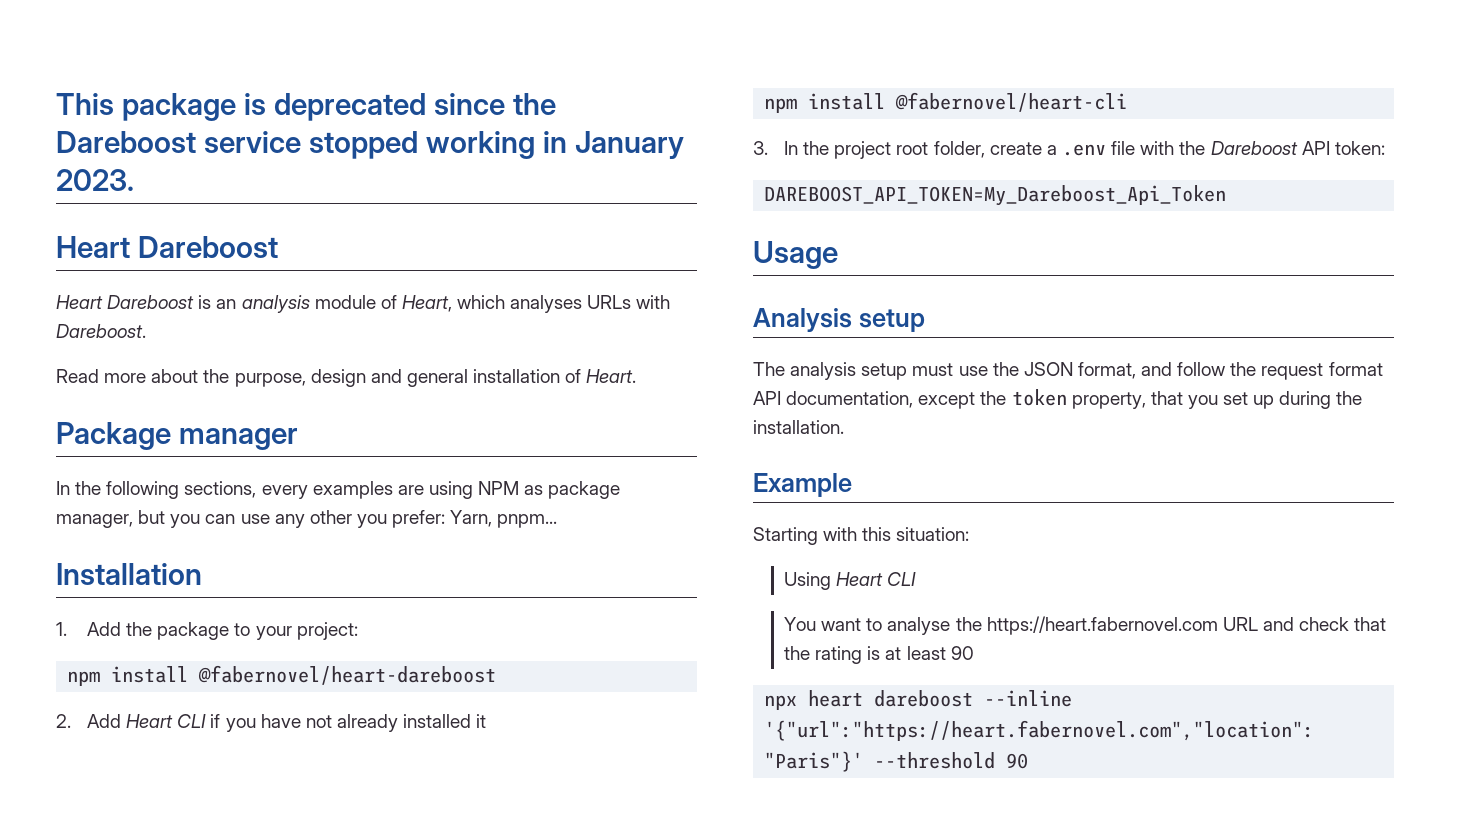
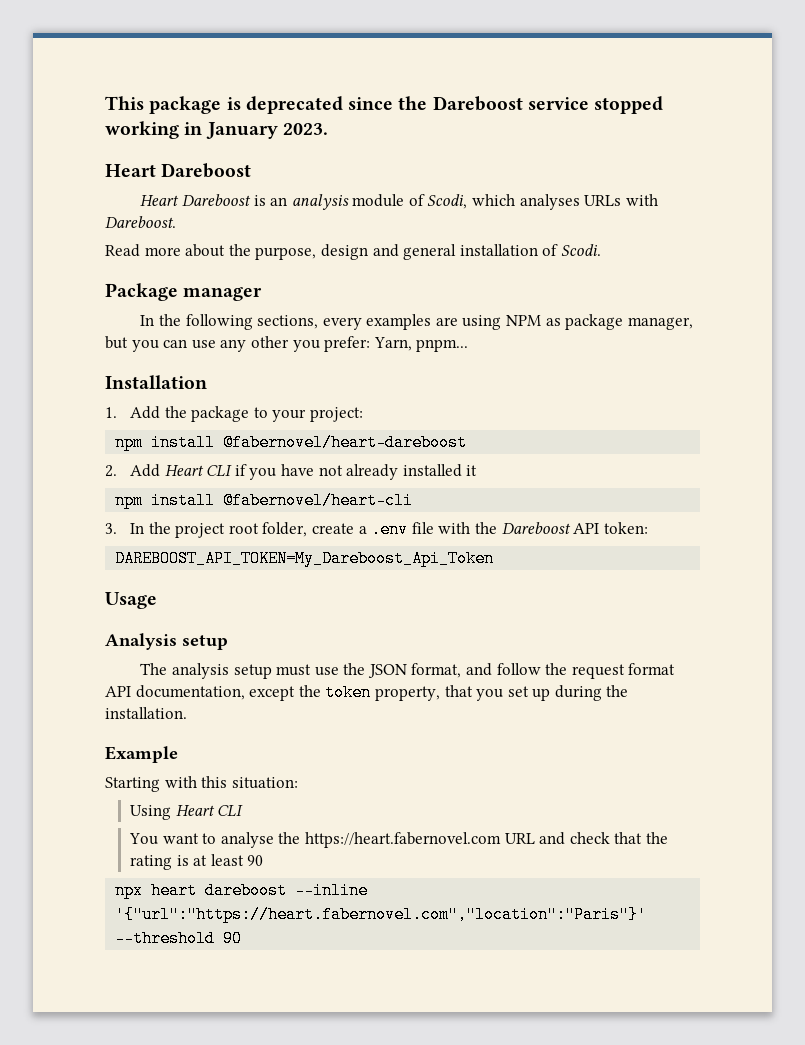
- Heart Dareboost is an analysis module of Heart, which analyses URLs with Dareboost.
+ Heart Dareboost is an analysis module of Scodi, which analyses URLs with Dareboost.
- Read more about the purpose, design and general installation of Heart.
+ Read more about the purpose, design and general installation of Scodi.

